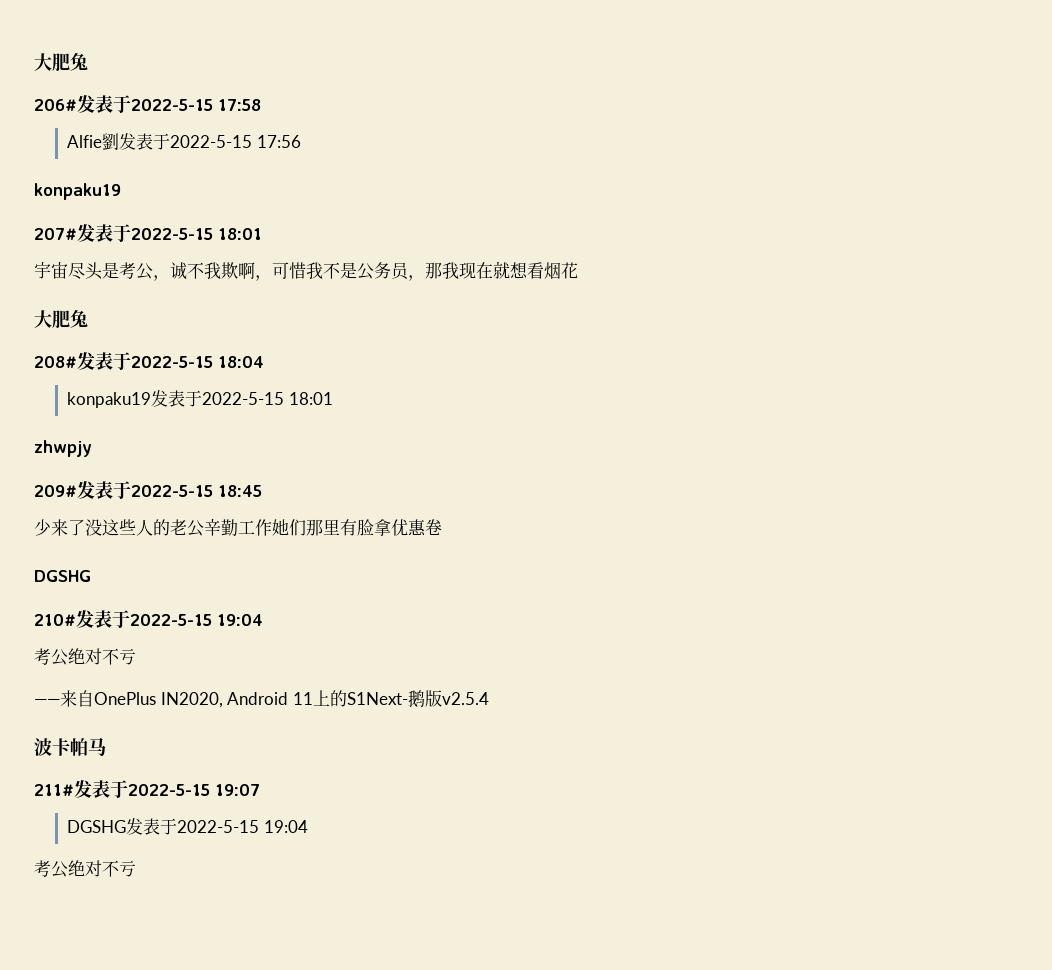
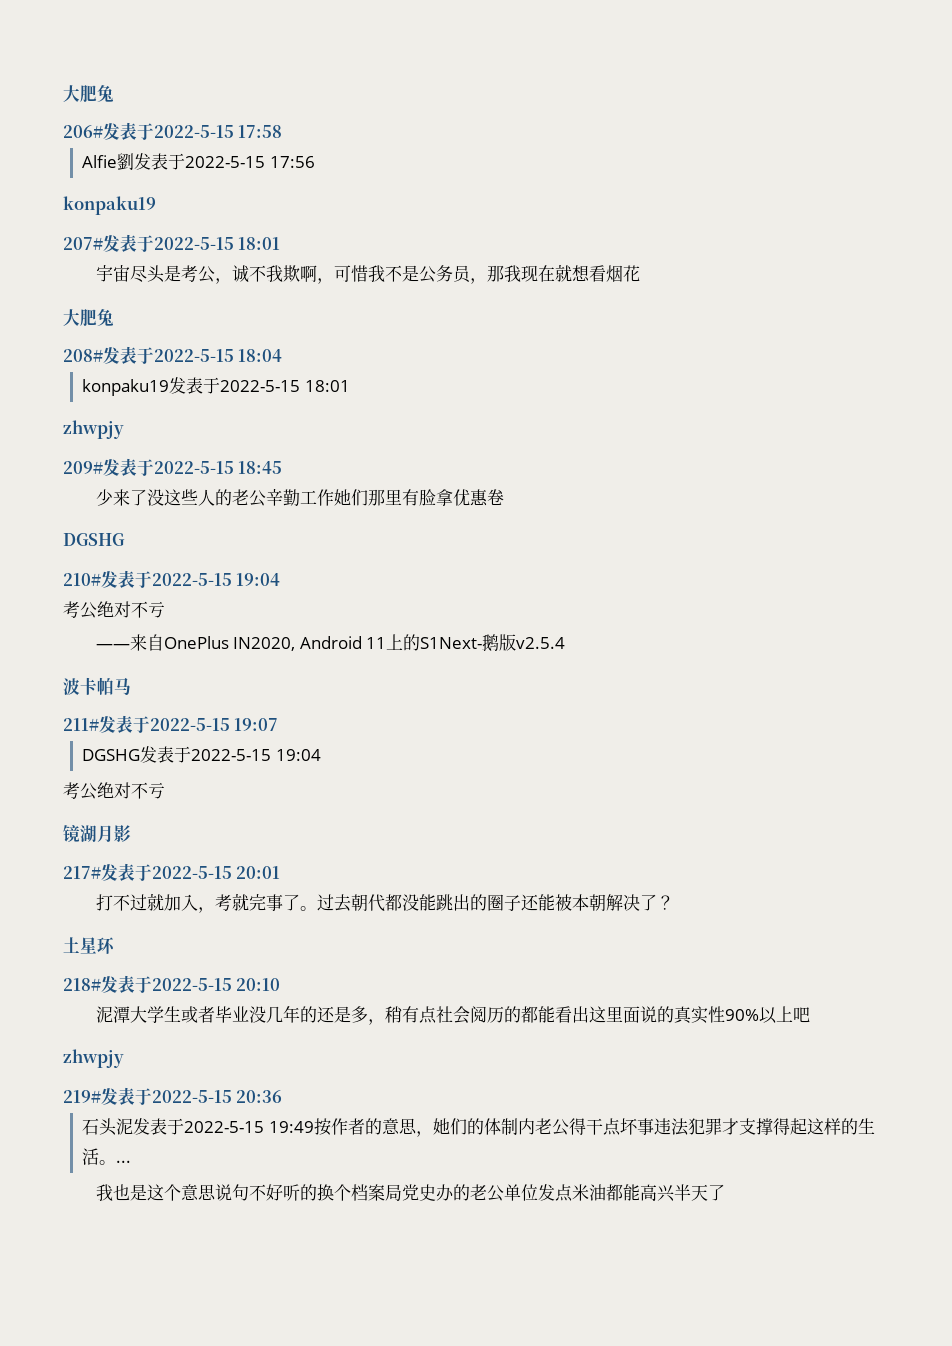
+ 镜湖月影
+ 217#发表于2022-5-15 20:01
+ 打不过就加入，考就完事了。过去朝代都没能跳出的圈子还能被本朝解决了？
+ 土星环
+ 218#发表于2022-5-15 20:10
+ 泥潭大学生或者毕业没几年的还是多，稍有点社会阅历的都能看出这里面说的真实性90%以上吧
+ zhwpjy
+ 219#发表于2022-5-15 20:36
+ 石头泥发表于2022-5-15 19:49按作者的意思，她们的体制内老公得干点坏事违法犯罪才支撑得起这样的生活。...
+ 我也是这个意思说句不好听的换个档案局党史办的老公单位发点米油都能高兴半天了

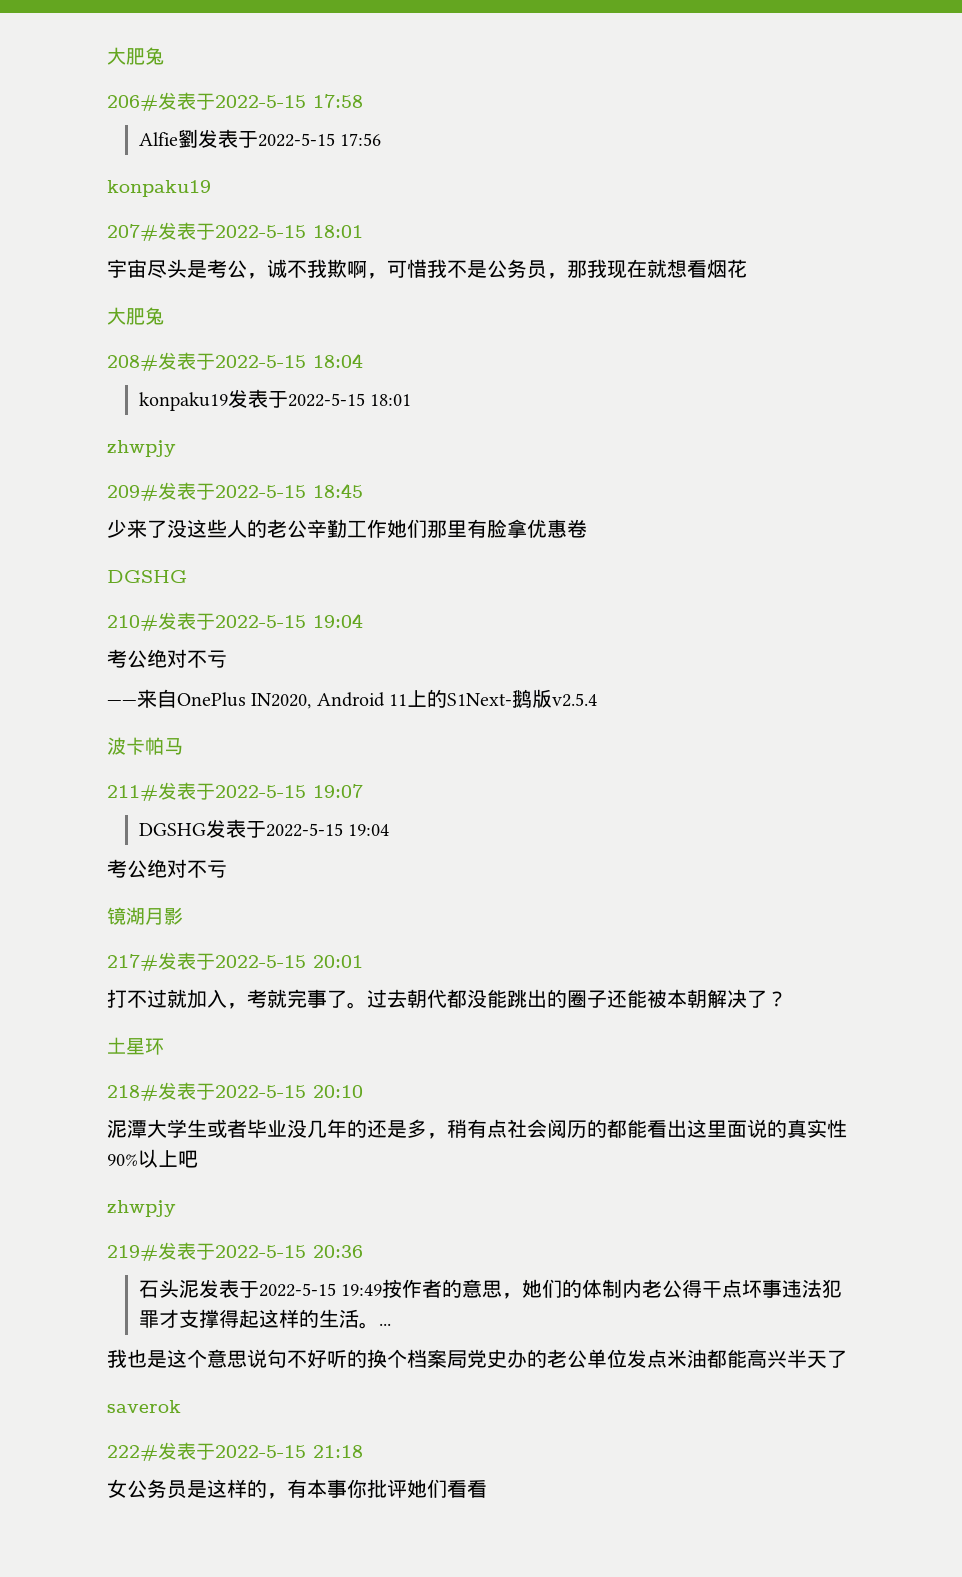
+ saverok
+ 222#发表于2022-5-15 21:18
+ 女公务员是这样的，有本事你批评她们看看

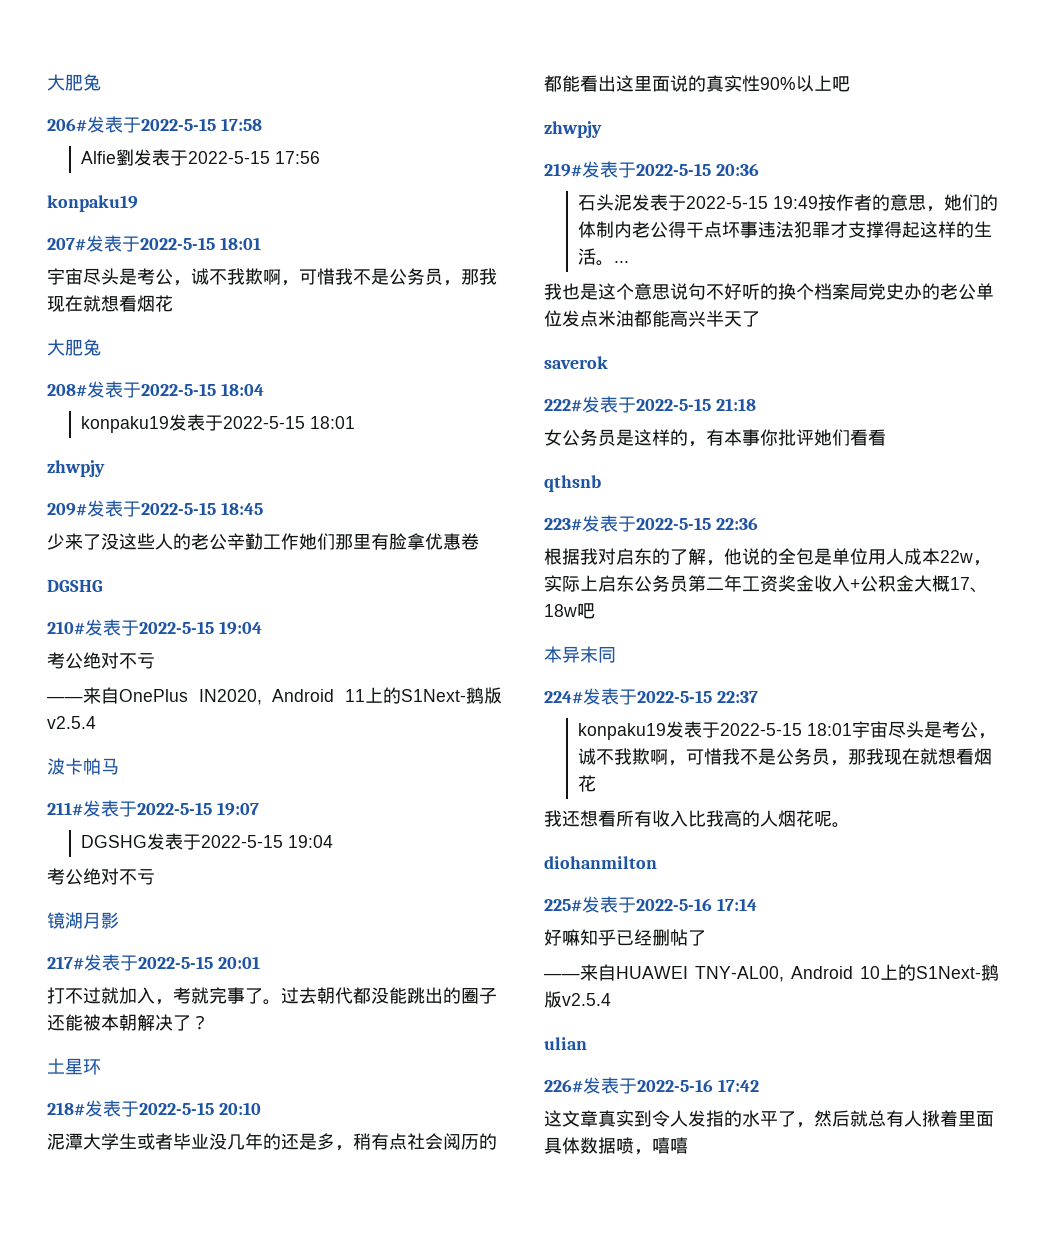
+ qthsnb
+ 223#发表于2022-5-15 22:36
+ 根据我对启东的了解，他说的全包是单位用人成本22w，实际上启东公务员第二年工资奖金收入+公积金大概17、18w吧
+ 本异末同
+ 224#发表于2022-5-15 22:37
+ konpaku19发表于2022-5-15 18:01宇宙尽头是考公，诚不我欺啊，可惜我不是公务员，那我现在就想看烟花
+ 我还想看所有收入比我高的人烟花呢。
+ diohanmilton
+ 225#发表于2022-5-16 17:14
+ 好嘛知乎已经删帖了
+ ——来自HUAWEI TNY-AL00, Android 10上的S1Next-鹅版v2.5.4
+ ulian
+ 226#发表于2022-5-16 17:42
+ 这文章真实到令人发指的水平了，然后就总有人揪着里面具体数据喷，嘻嘻

